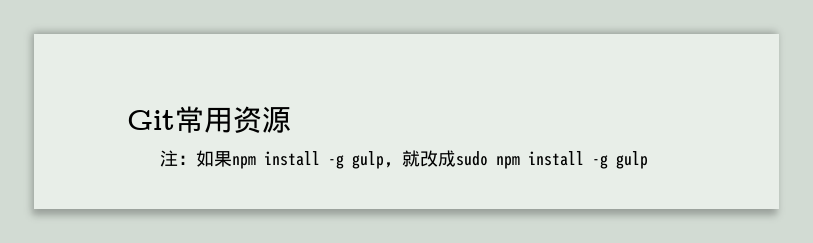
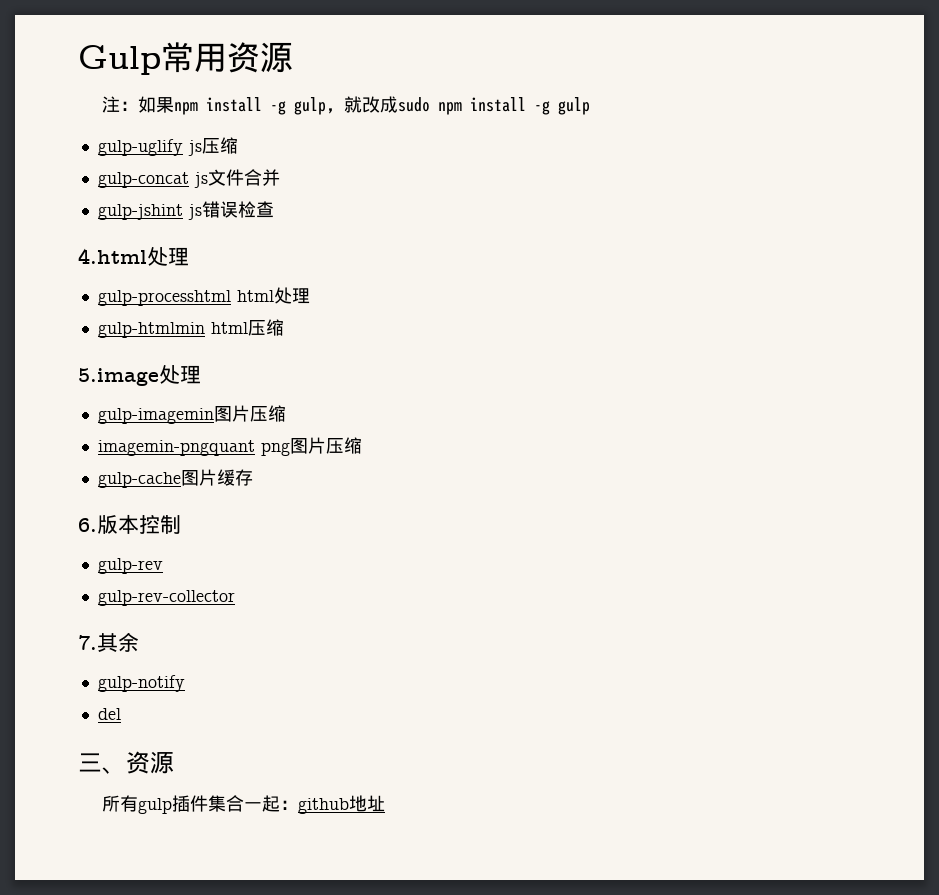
- Git常用资源
+ Gulp常用资源
+ gulp-uglify js压缩
+ gulp-concat js文件合并
+ gulp-jshint js错误检查
+ 4.html处理
+ gulp-processhtml html处理
+ gulp-htmlmin html压缩
+ 5.image处理
+ gulp-imagemin图片压缩
+ imagemin-pngquant png图片压缩
+ gulp-cache图片缓存
+ 6.版本控制
+ gulp-rev
+ gulp-rev-collector
+ 7.其余
+ gulp-notify
+ del
+ 三、资源
+ 所有gulp插件集合一起：github地址

